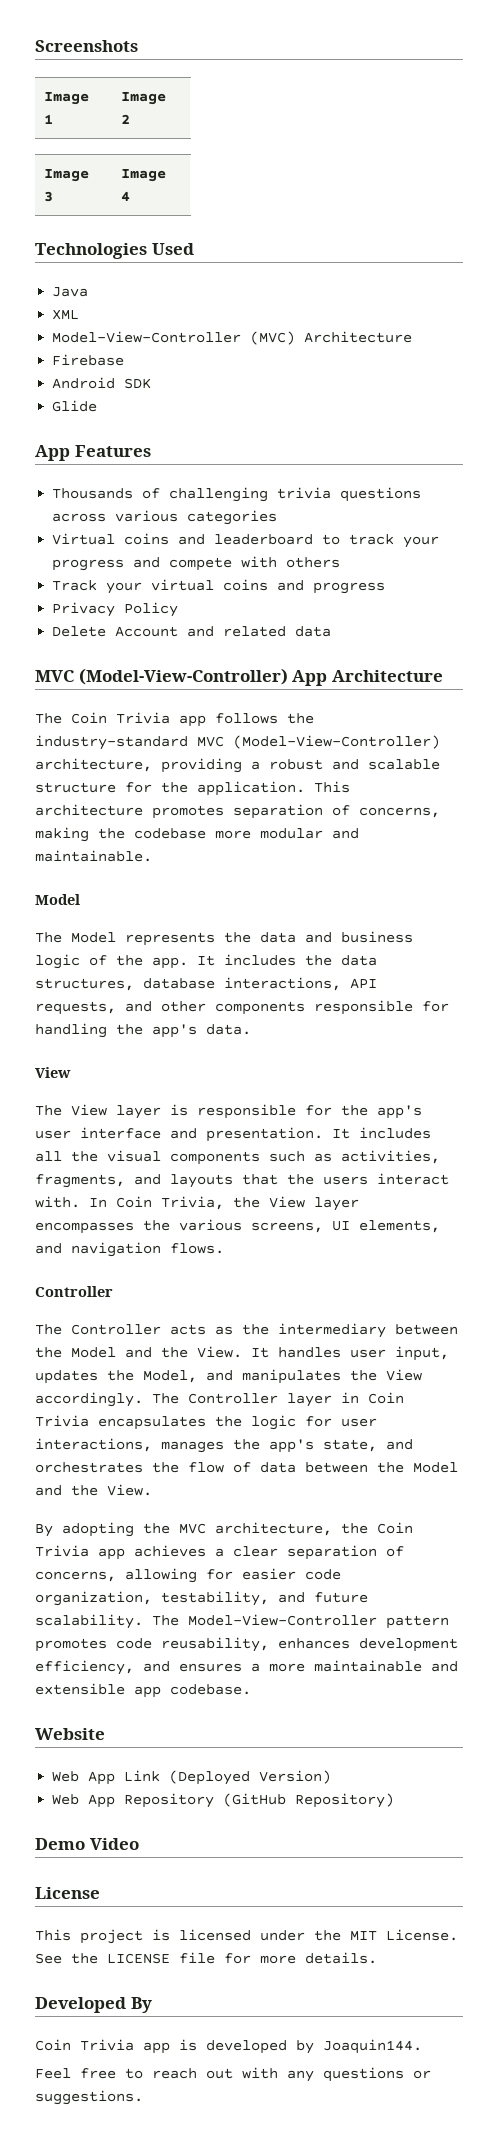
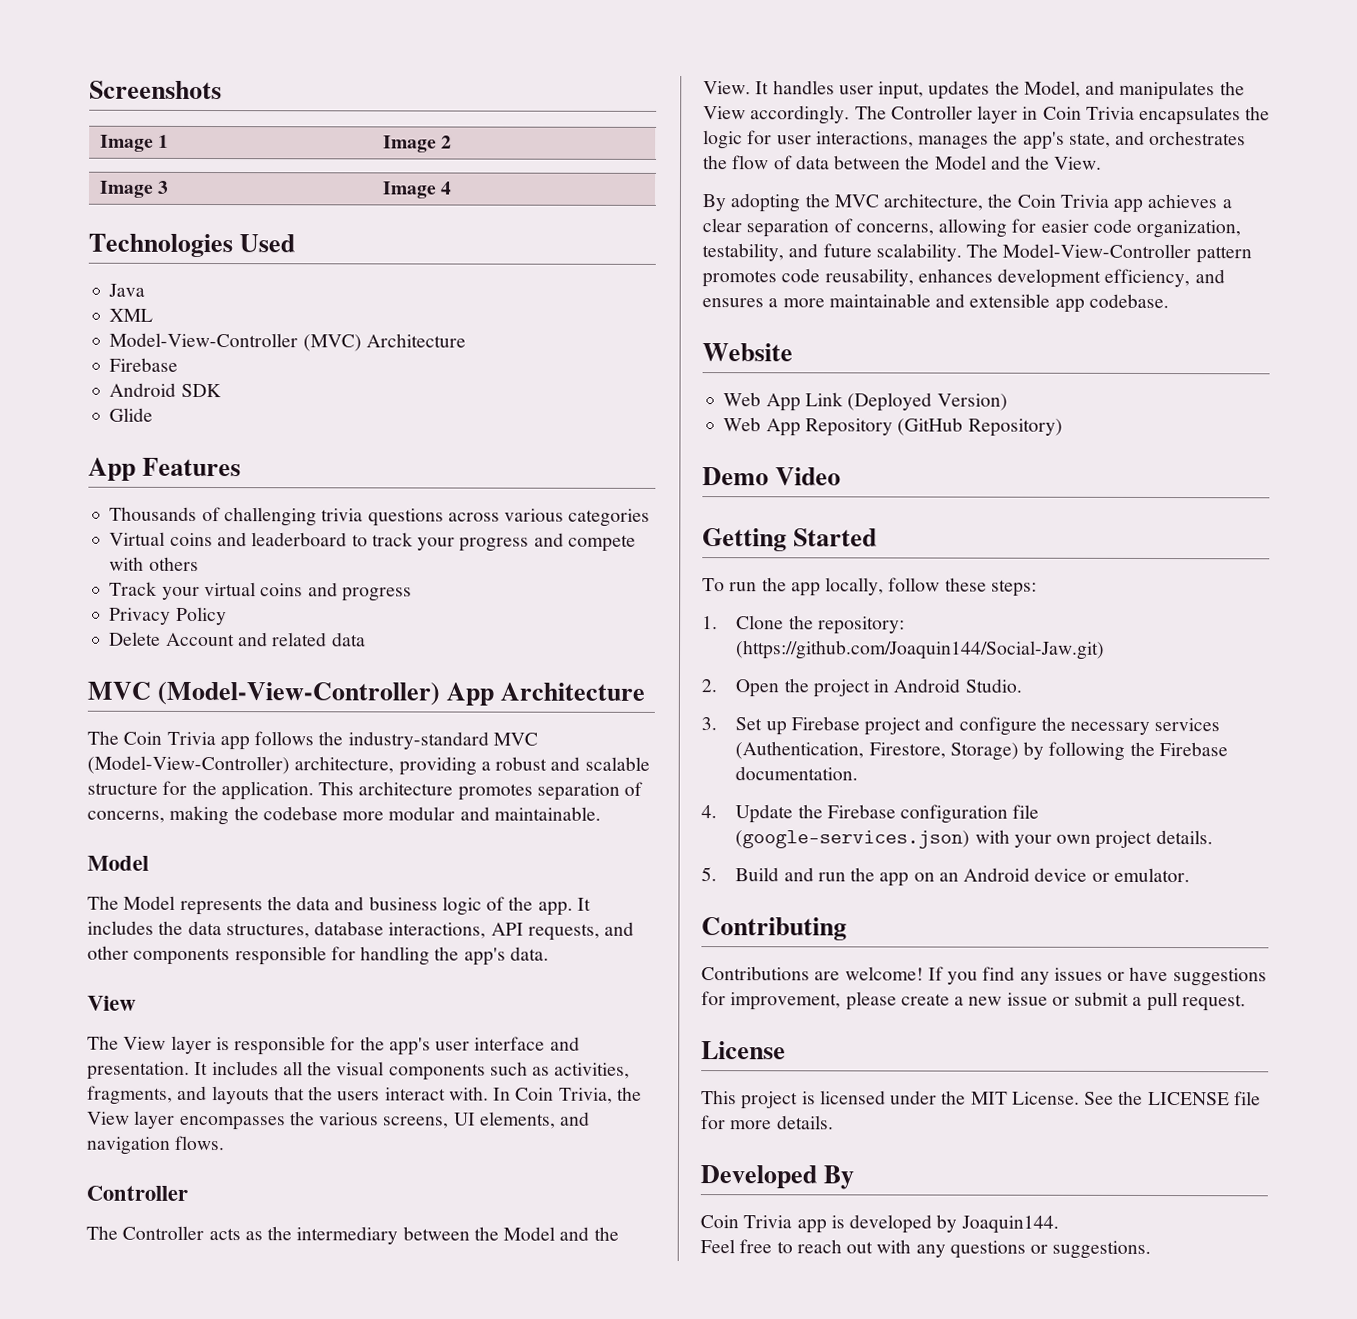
+ Getting Started
+ To run the app locally, follow these steps:
+ 1. Clone the repository: (https://github.com/Joaquin144/Social-Jaw.git)
+ 2. Open the project in Android Studio.
+ 3. Set up Firebase project and configure the necessary services (Authentication, Firestore, Storage) by following the Firebase documentation.
+ 4. Update the Firebase configuration file (google-services.json) with your own project details.
+ 5. Build and run the app on an Android device or emulator.
+ Contributing
+ Contributions are welcome! If you find any issues or have suggestions for improvement, please create a new issue or submit a pull request.

